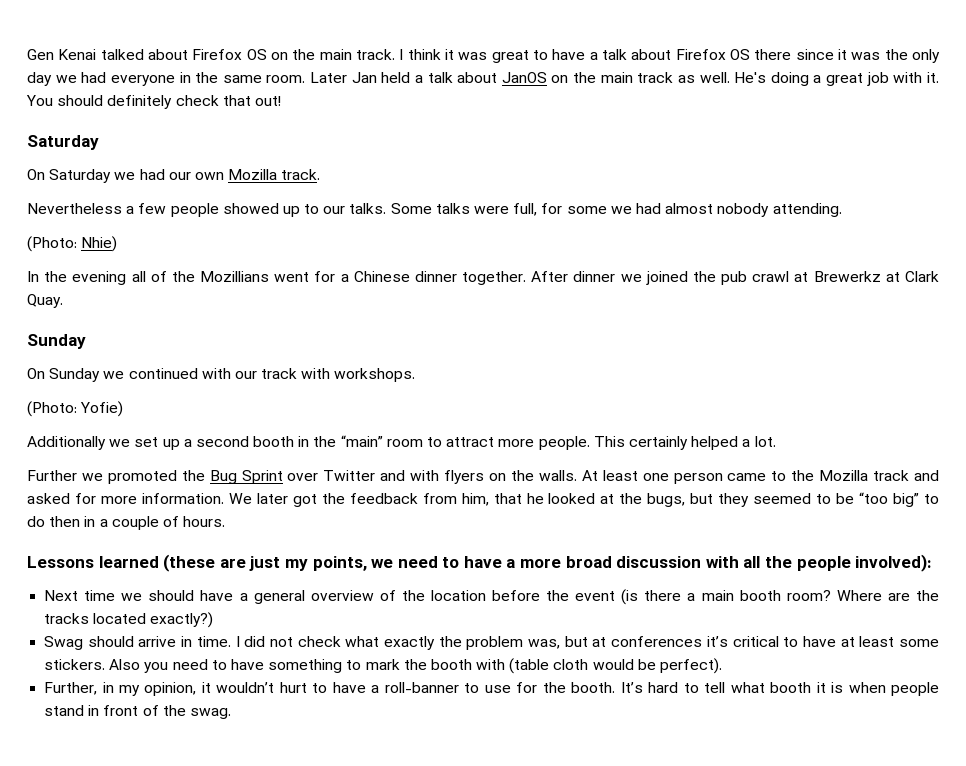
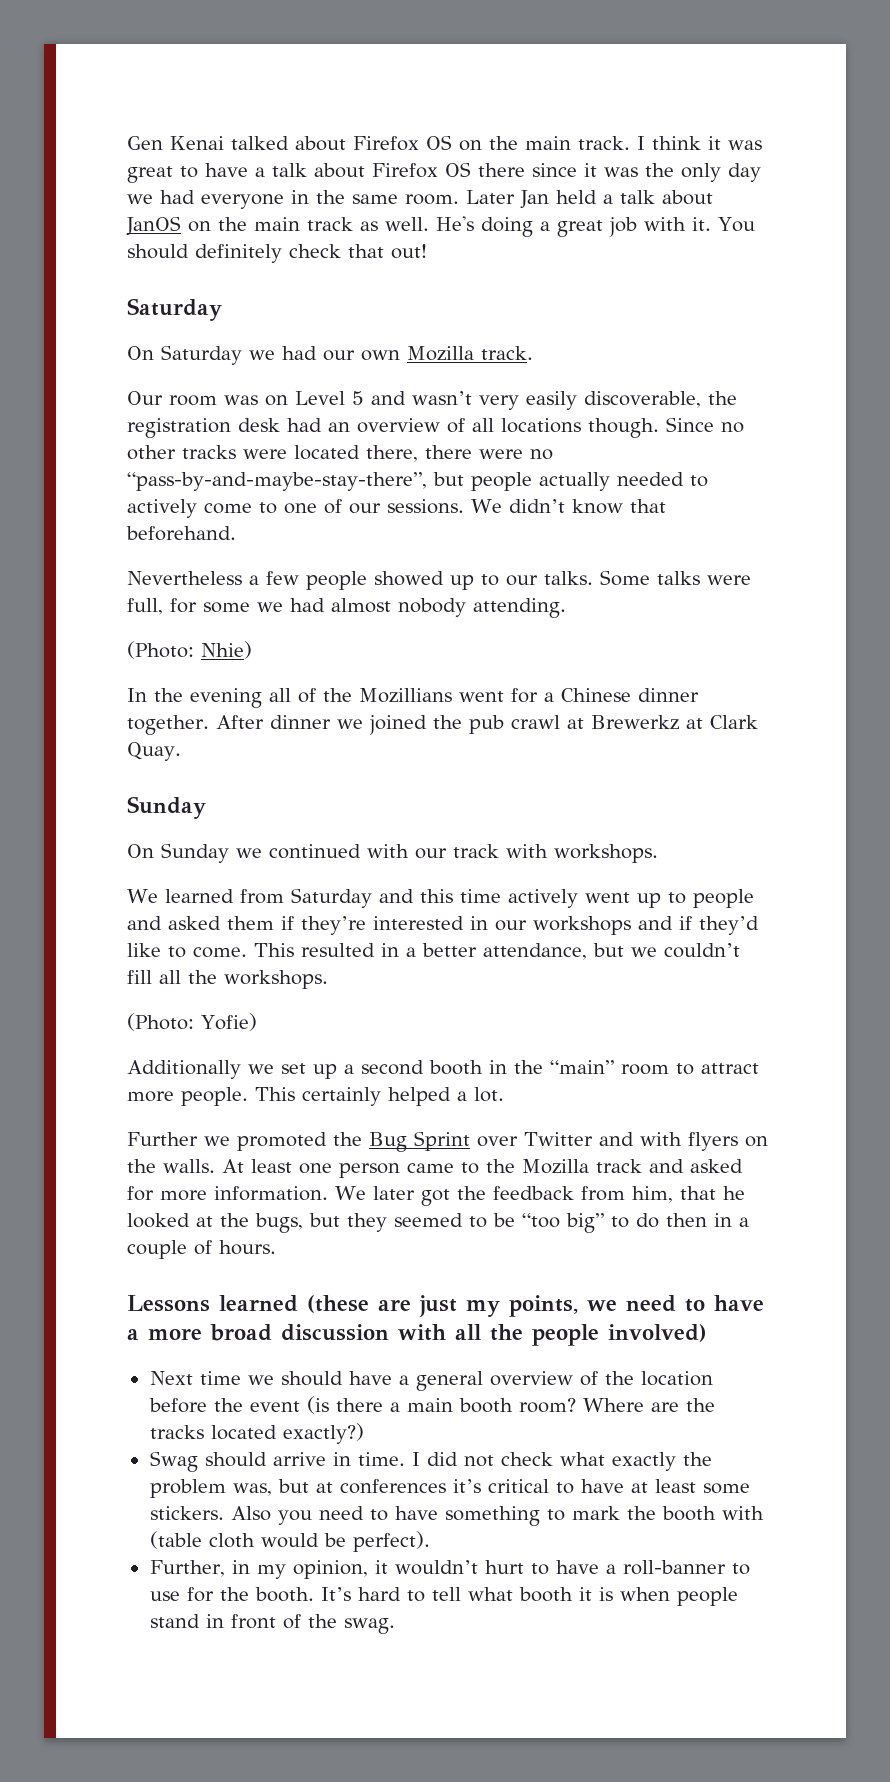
+ Our room was on Level 5 and wasn’t very easily discoverable, the registration desk had an overview of all locations though. Since no other tracks were located there, there were no “pass-by-and-maybe-stay-there”, but people actually needed to actively come to one of our sessions. We didn’t know that beforehand.
+ We learned from Saturday and this time actively went up to people and asked them if they’re interested in our workshops and if they’d like to come. This resulted in a better attendance, but we couldn’t fill all the workshops.
- Lessons learned (these are just my points, we need to have a more broad discussion with all the people involved):
+ Lessons learned (these are just my points, we need to have a more broad discussion with all the people involved)

